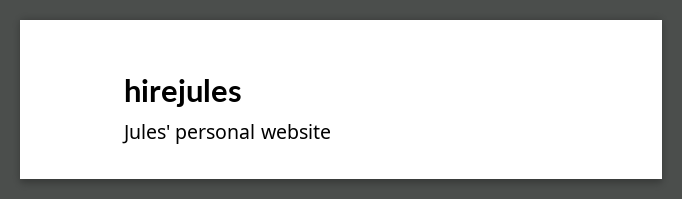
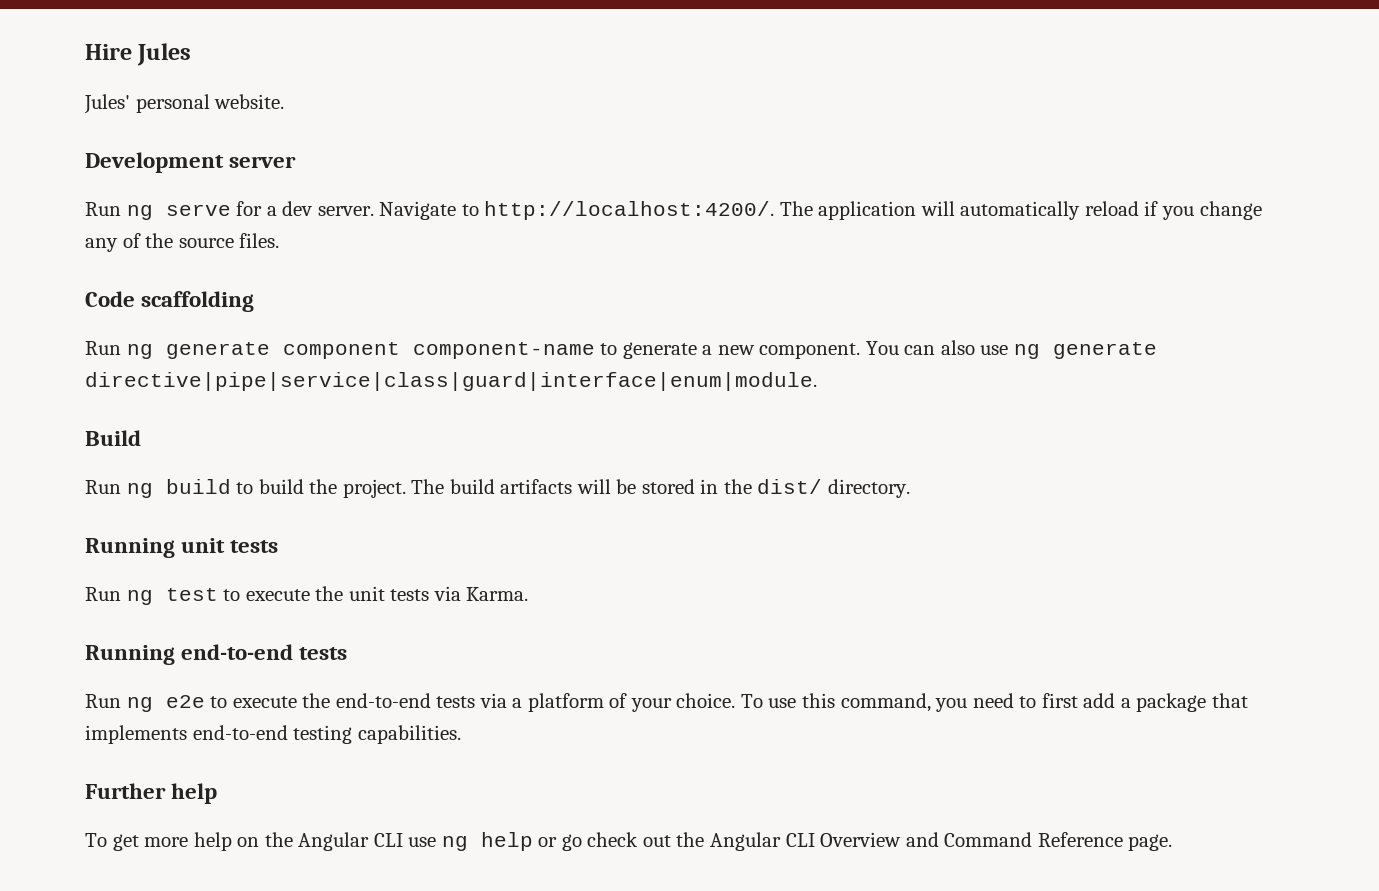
- hirejules
+ Hire Jules
- Jules' personal website
+ Jules' personal website.
+ Development server
+ Run ng serve for a dev server. Navigate to http://localhost:4200/. The application will automatically reload if you change any of the source files.
+ Code scaffolding
+ Run ng generate component component-name to generate a new component. You can also use ng generate directive|pipe|service|class|guard|interface|enum|module.
+ Build
+ Run ng build to build the project. The build artifacts will be stored in the dist/ directory.
+ Running unit tests
+ Run ng test to execute the unit tests via Karma.
+ Running end-to-end tests
+ Run ng e2e to execute the end-to-end tests via a platform of your choice. To use this command, you need to first add a package that implements end-to-end testing capabilities.
+ Further help
+ To get more help on the Angular CLI use ng help or go check out the Angular CLI Overview and Command Reference page.

